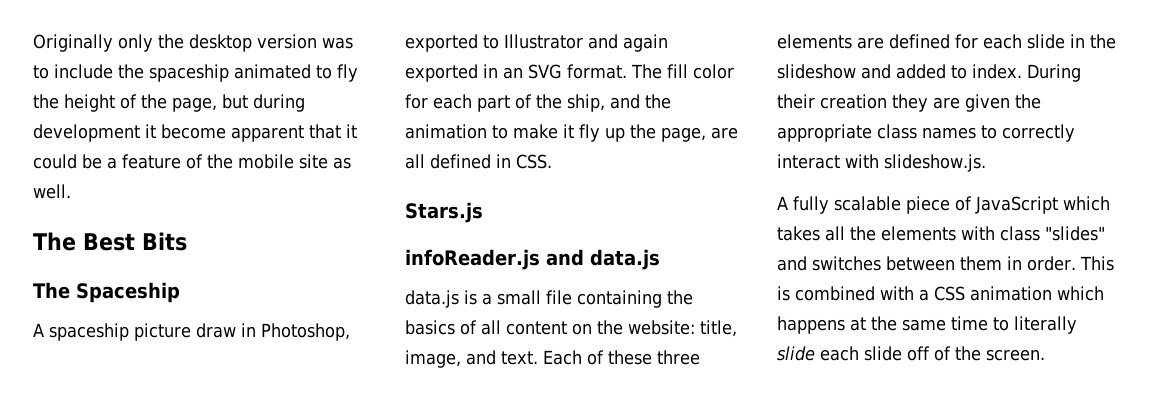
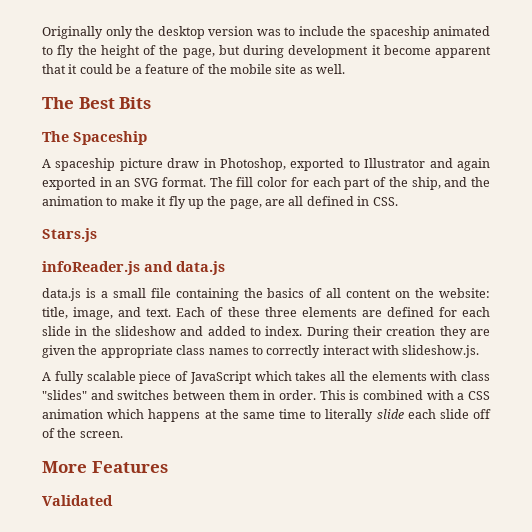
+ More Features
+ Validated

